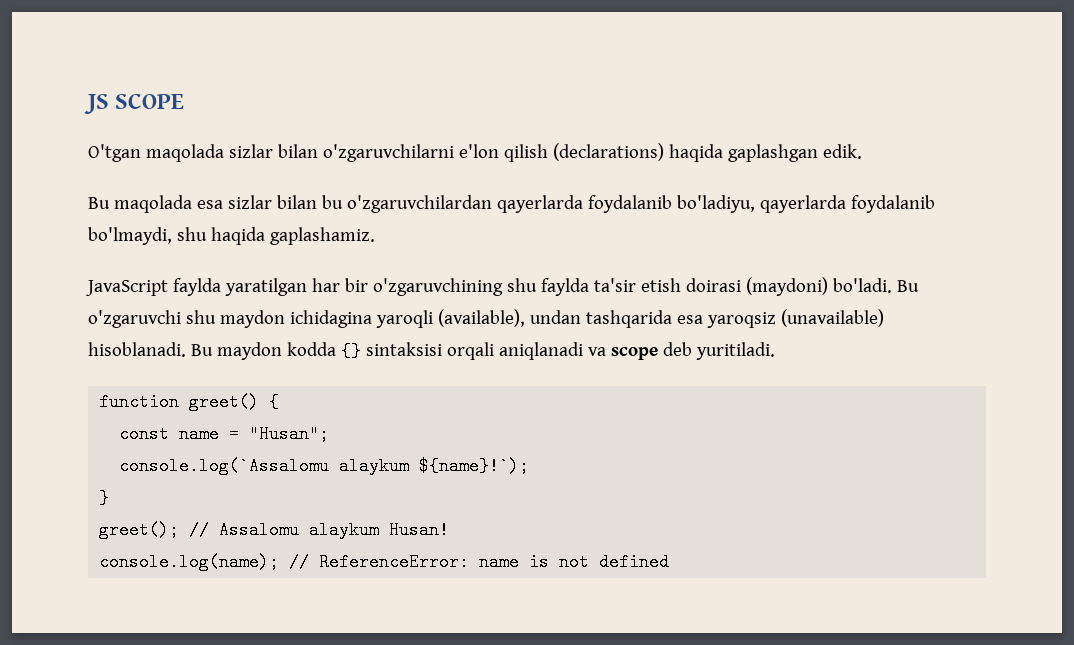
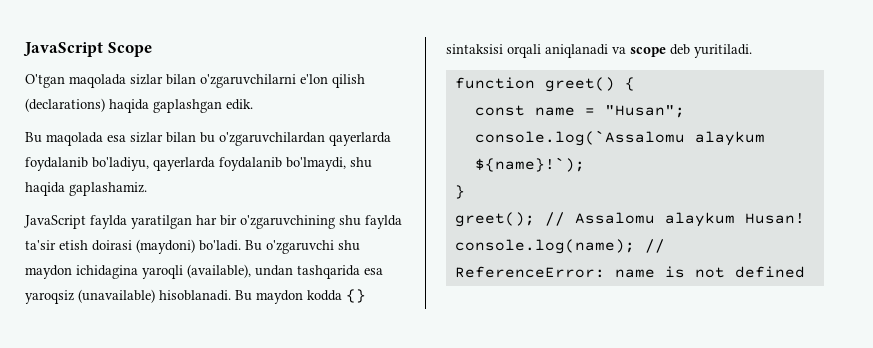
- JS SCOPE
+ JavaScript Scope

